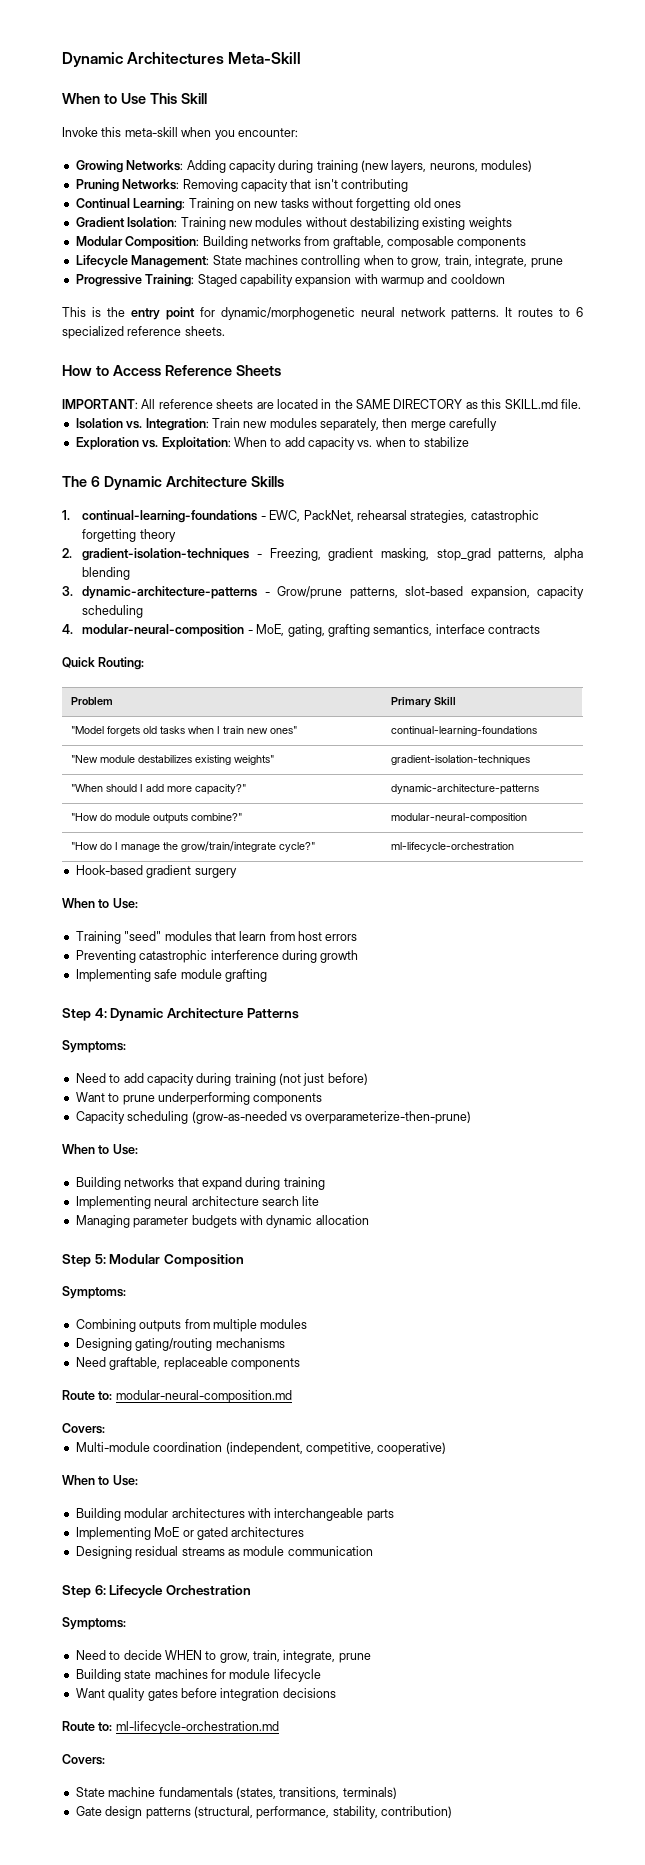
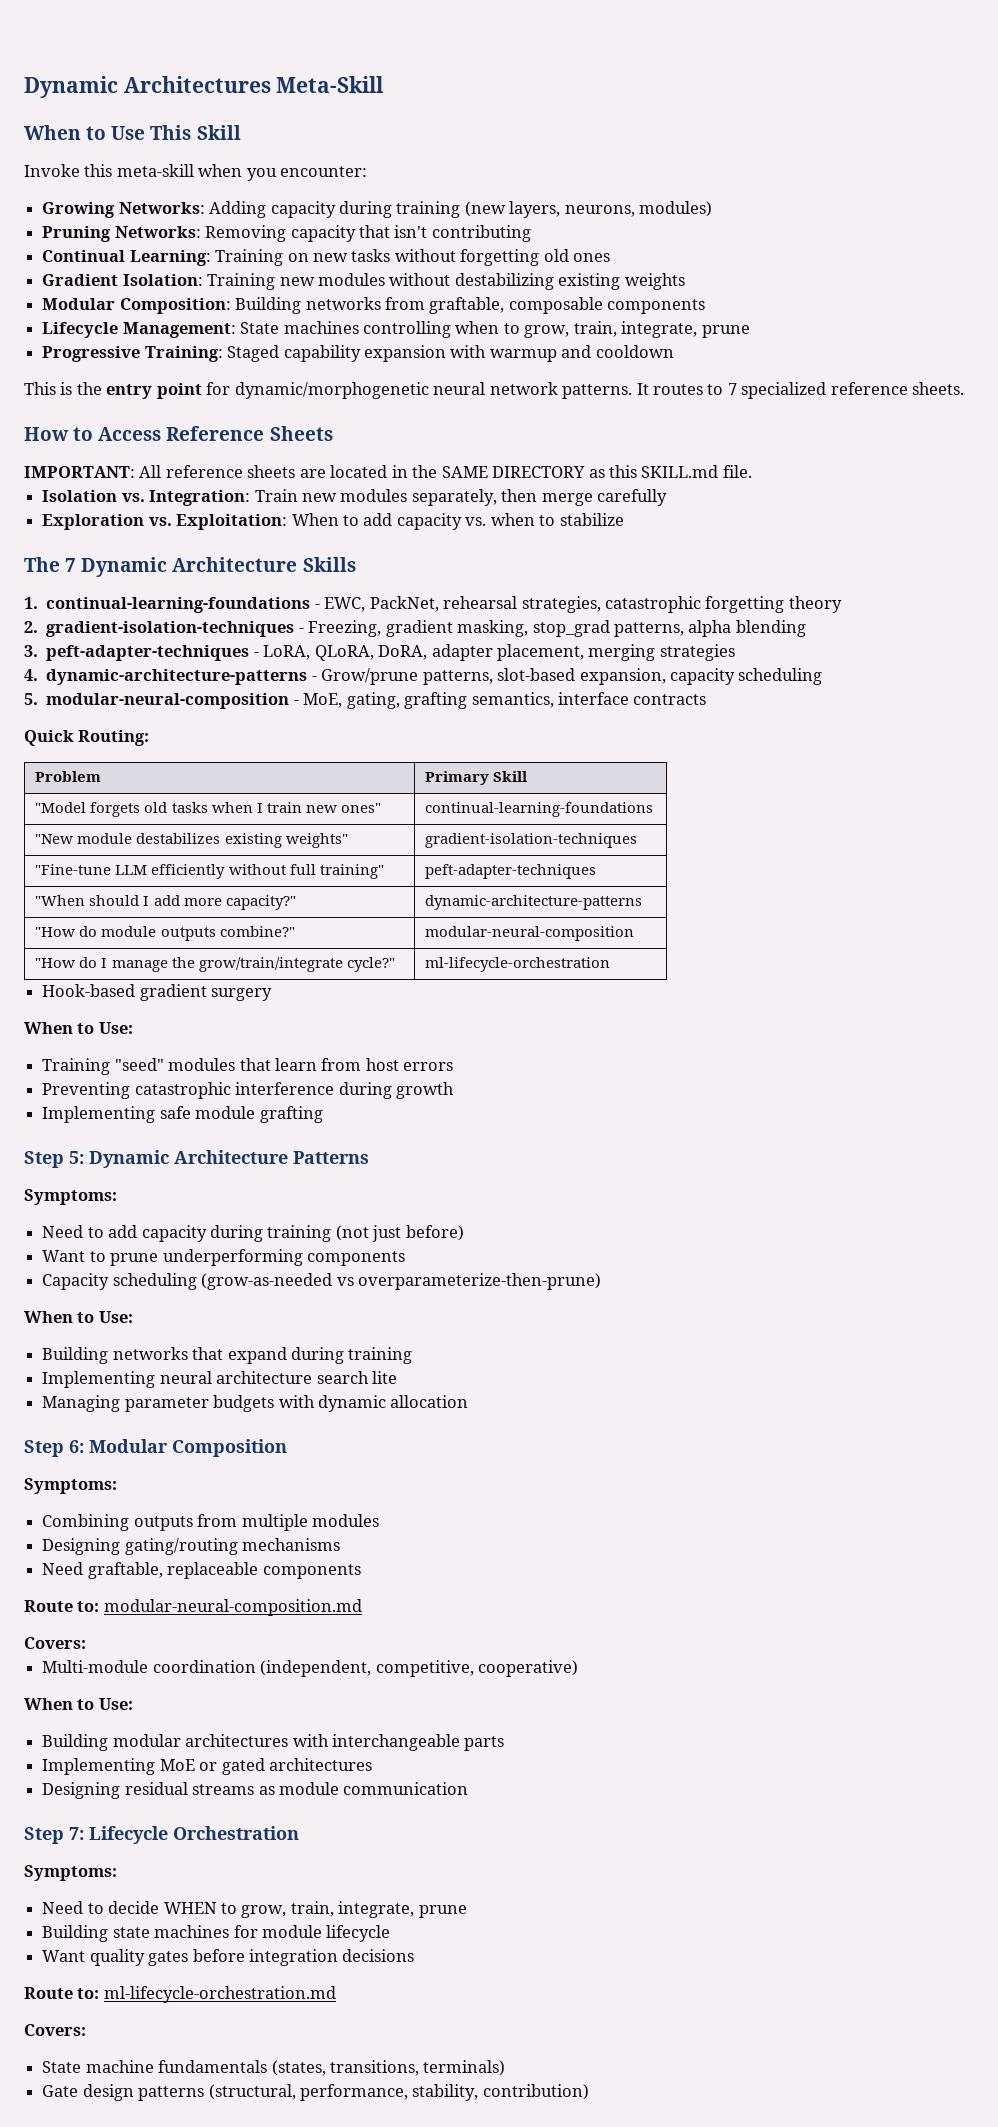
- It routes to 6 specialized reference sheets.
+ It routes to 7 specialized reference sheets.
- The 6 Dynamic Architecture Skills
+ The 7 Dynamic Architecture Skills
- 3. dynamic-architecture-patterns - Grow/prune patterns, slot-based expansion, capacity scheduling
+ 3. peft-adapter-techniques - LoRA, QLoRA, DoRA, adapter placement, merging strategies
+ 4. dynamic-architecture-patterns - Grow/prune patterns, slot-based expansion, capacity scheduling
- 4. modular-neural-composition - MoE, gating, grafting semantics, interface contracts
+ 5. modular-neural-composition - MoE, gating, grafting semantics, interface contracts
+ "Fine-tune LLM efficiently without full training" | peft-adapter-techniques
- Step 4: Dynamic Architecture Patterns
+ Step 5: Dynamic Architecture Patterns
- Step 5: Modular Composition
+ Step 6: Modular Composition
- Step 6: Lifecycle Orchestration
+ Step 7: Lifecycle Orchestration

